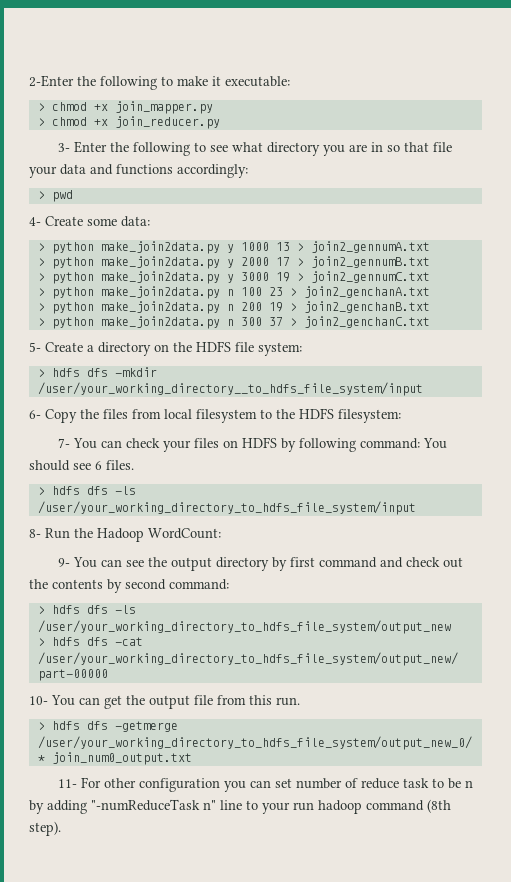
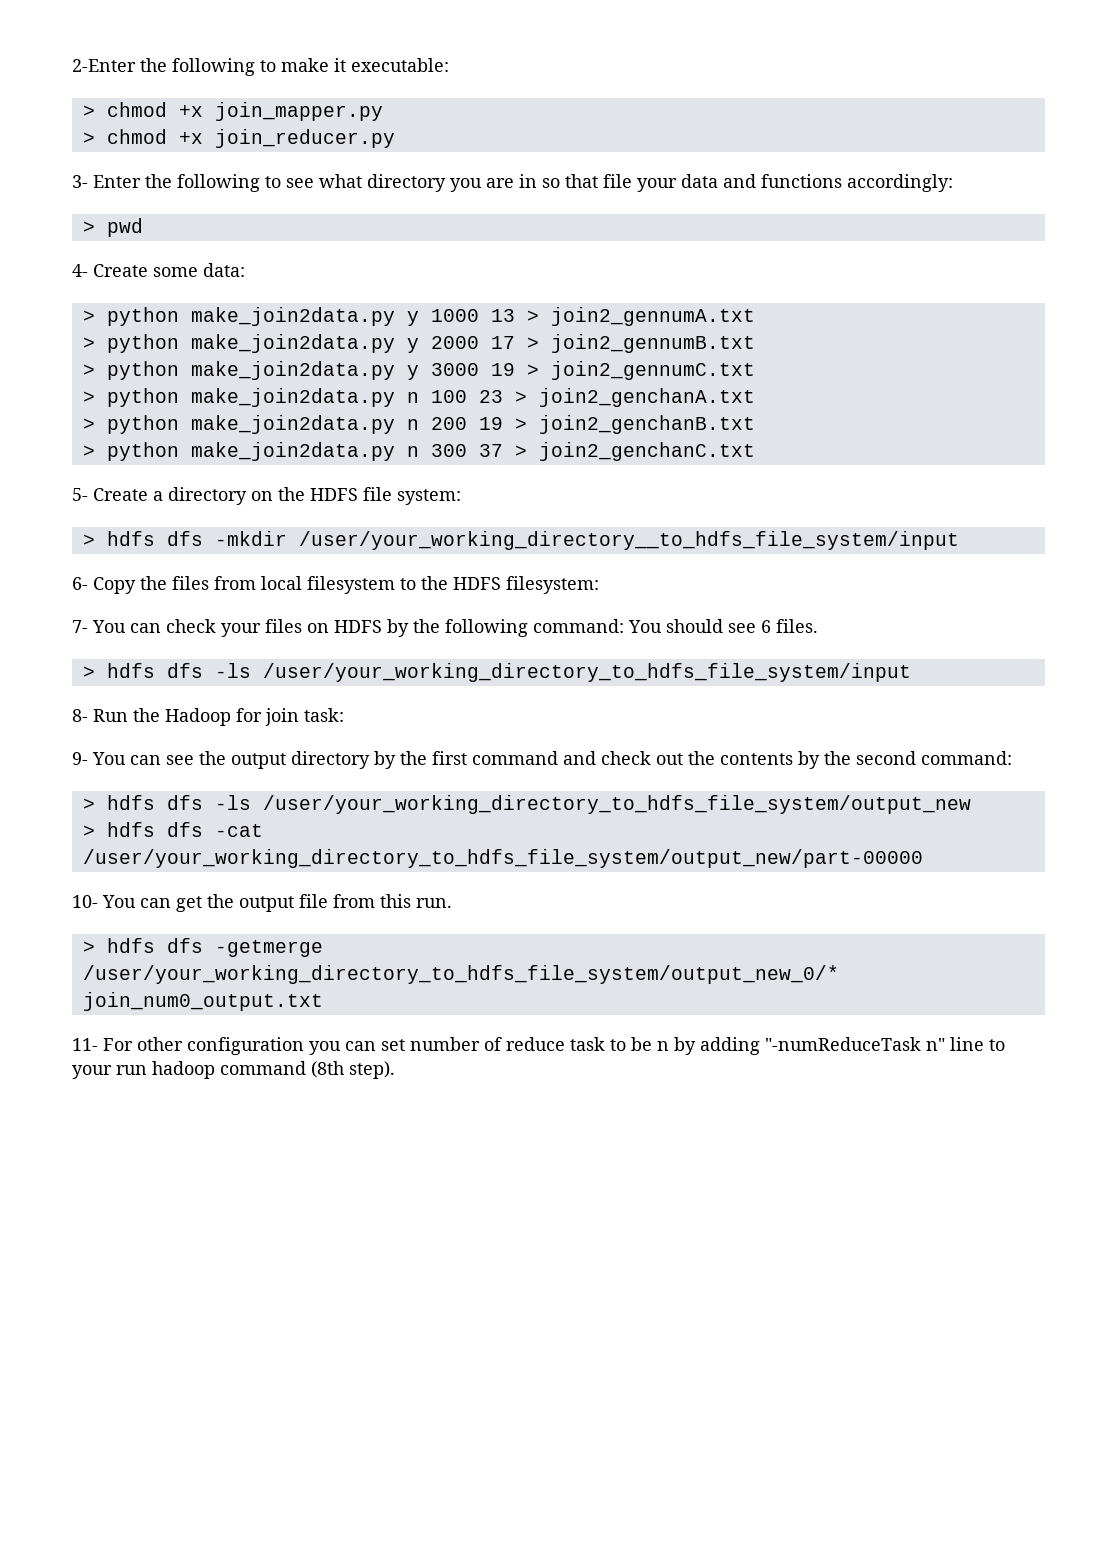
- 7- You can check your files on HDFS by following command: You should see 6 files.
+ 7- You can check your files on HDFS by the following command: You should see 6 files.
- 8- Run the Hadoop WordCount:
+ 8- Run the Hadoop for join task:
- 9- You can see the output directory by first command and check out the contents by second command:
+ 9- You can see the output directory by the first command and check out the contents by the second command:

